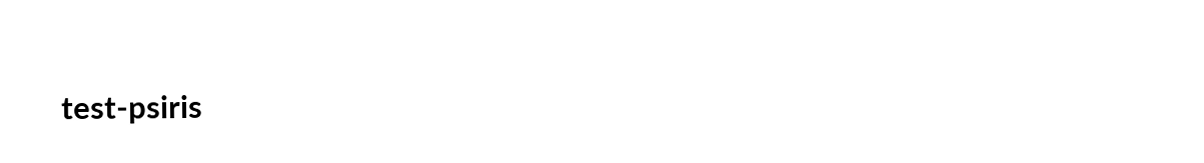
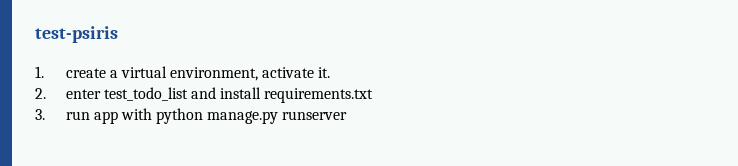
+ 1. create a virtual environment, activate it.
+ 2. enter test_todo_list and install requirements.txt
+ 3. run app with python manage.py runserver

